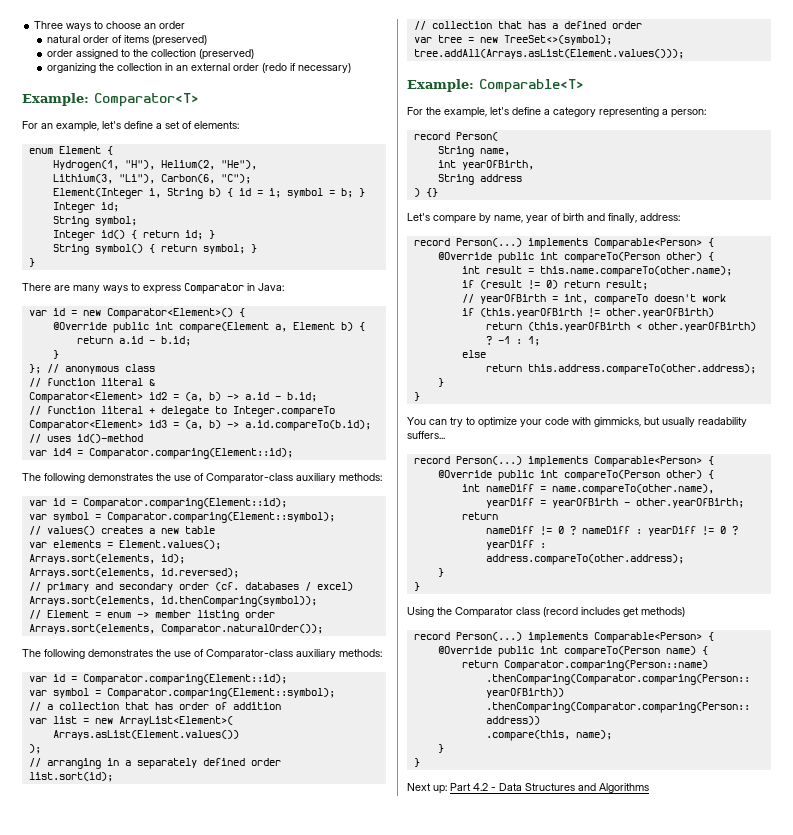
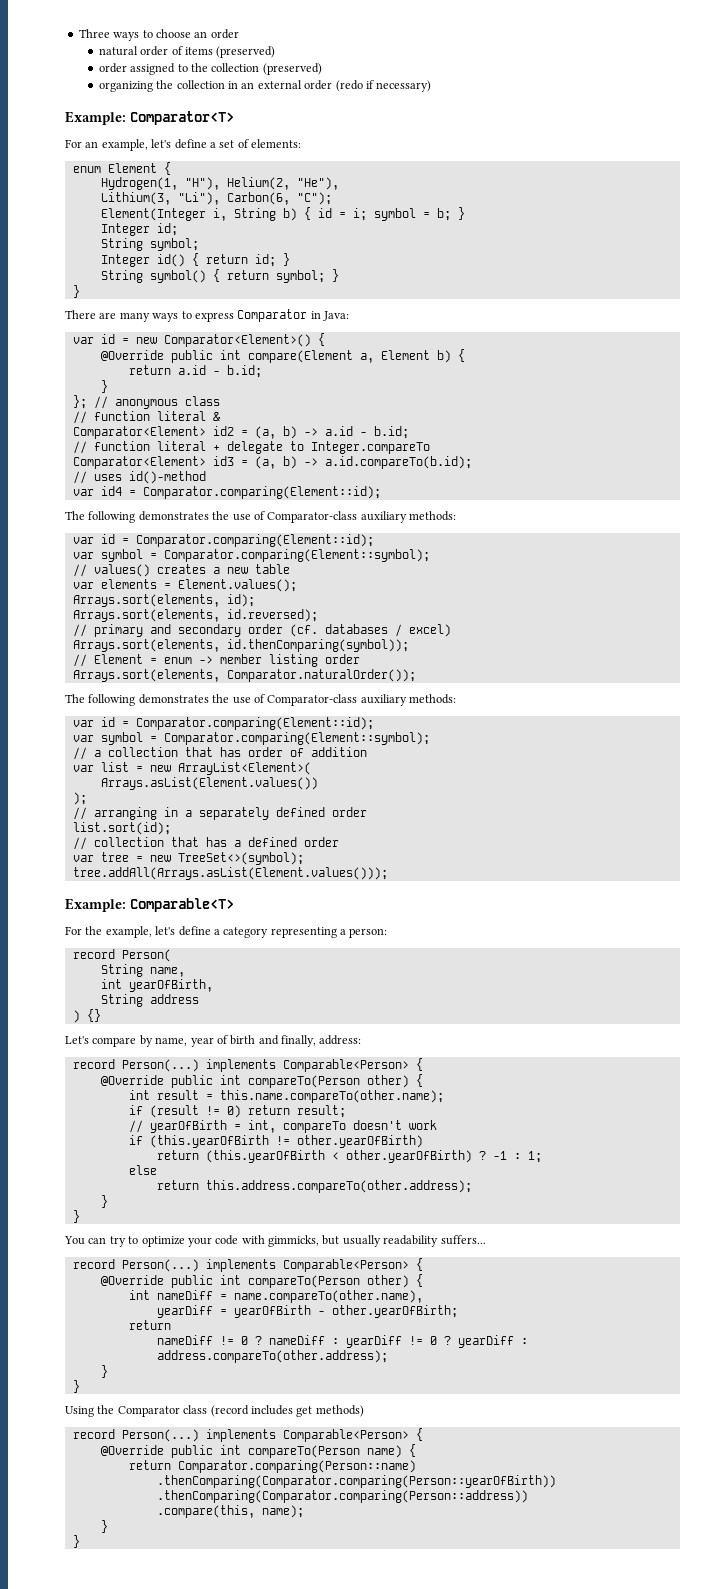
- Next up: Part 4.2 - Data Structures and Algorithms

